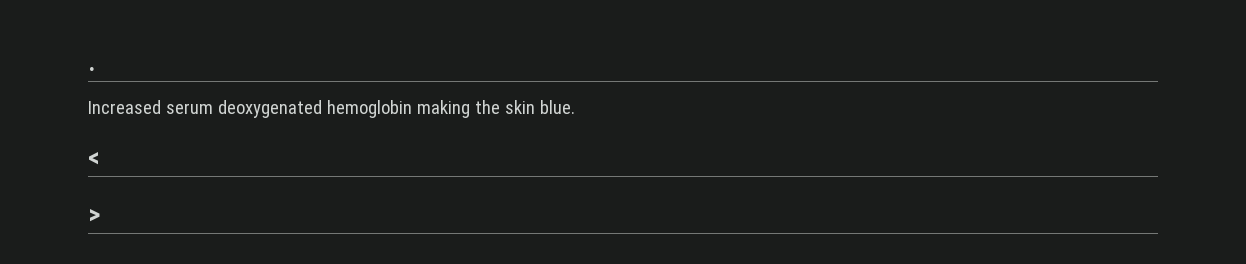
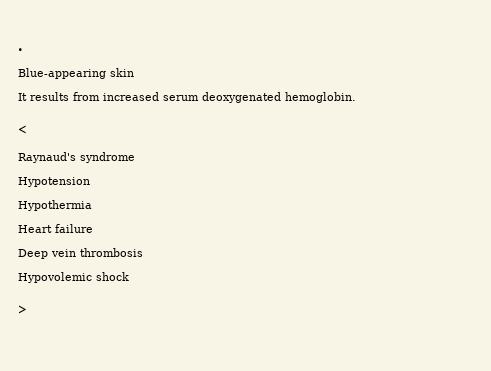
- Increased serum deoxygenated hemoglobin making the skin blue.
+ Blue-appearing skin
+ It results from increased serum deoxygenated hemoglobin.
  <
+ Raynaud's syndrome
+ Hypotension
+ Hypothermia
+ Heart failure
+ Deep vein thrombosis
+ Hypovolemic shock

